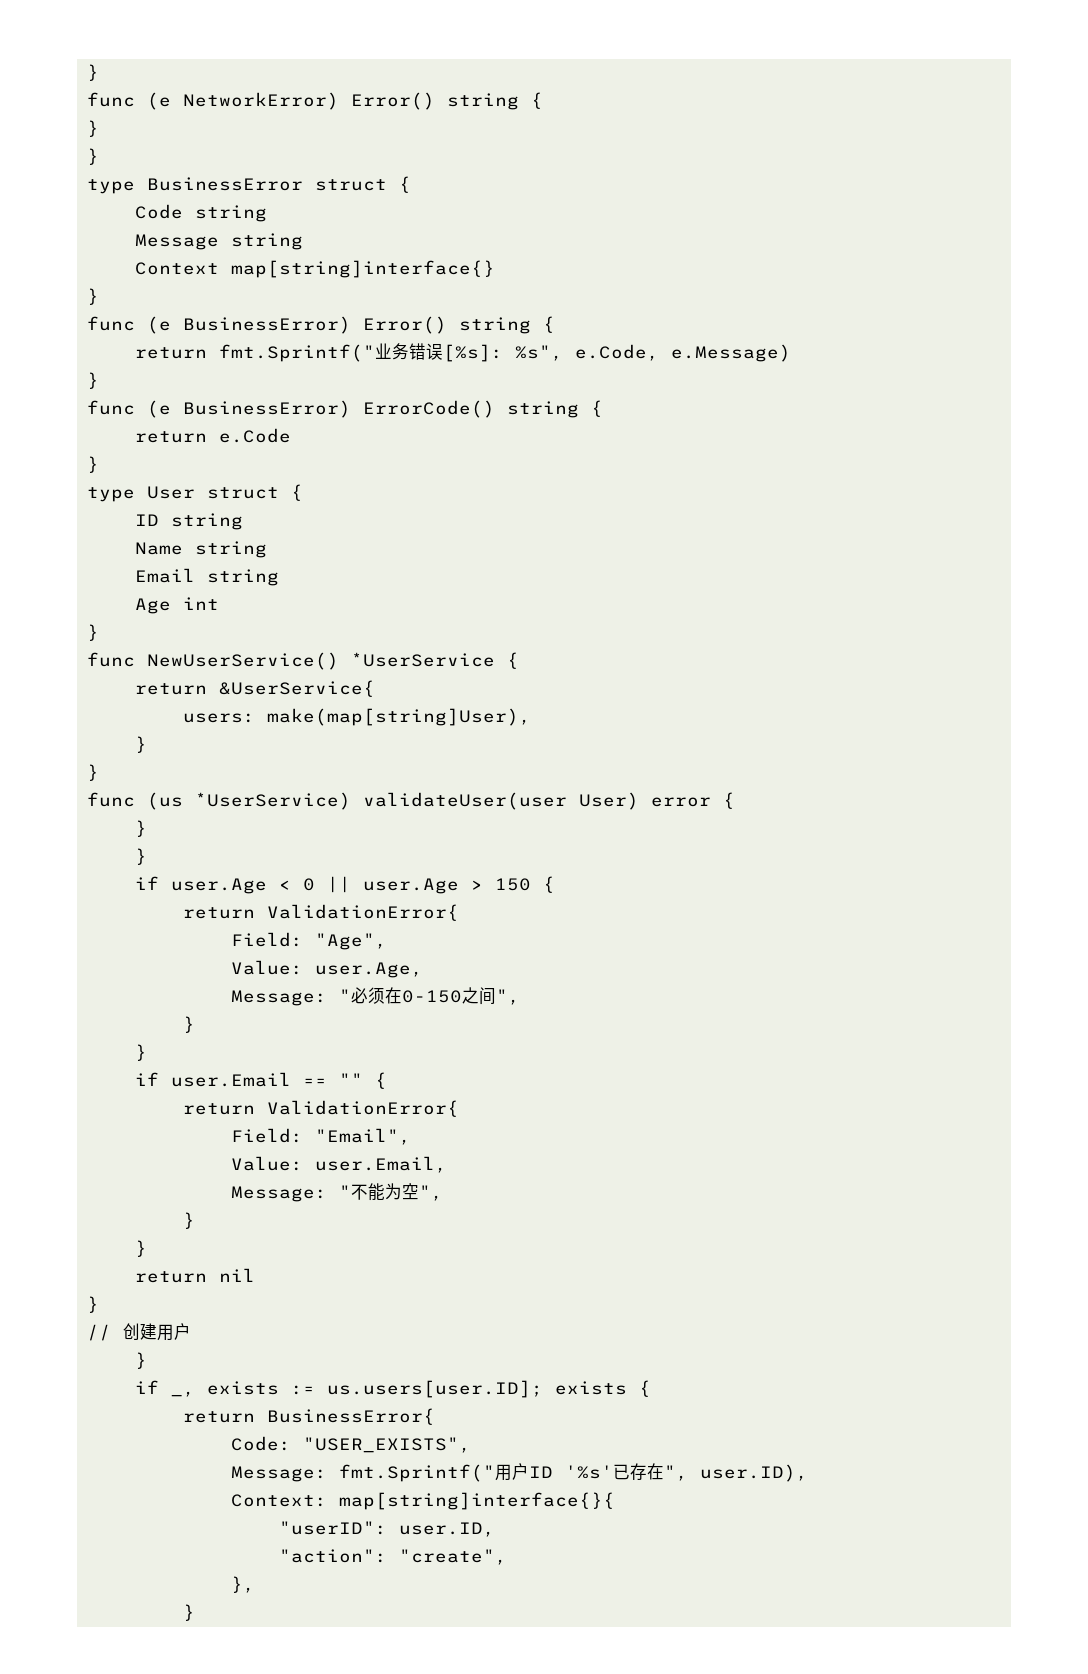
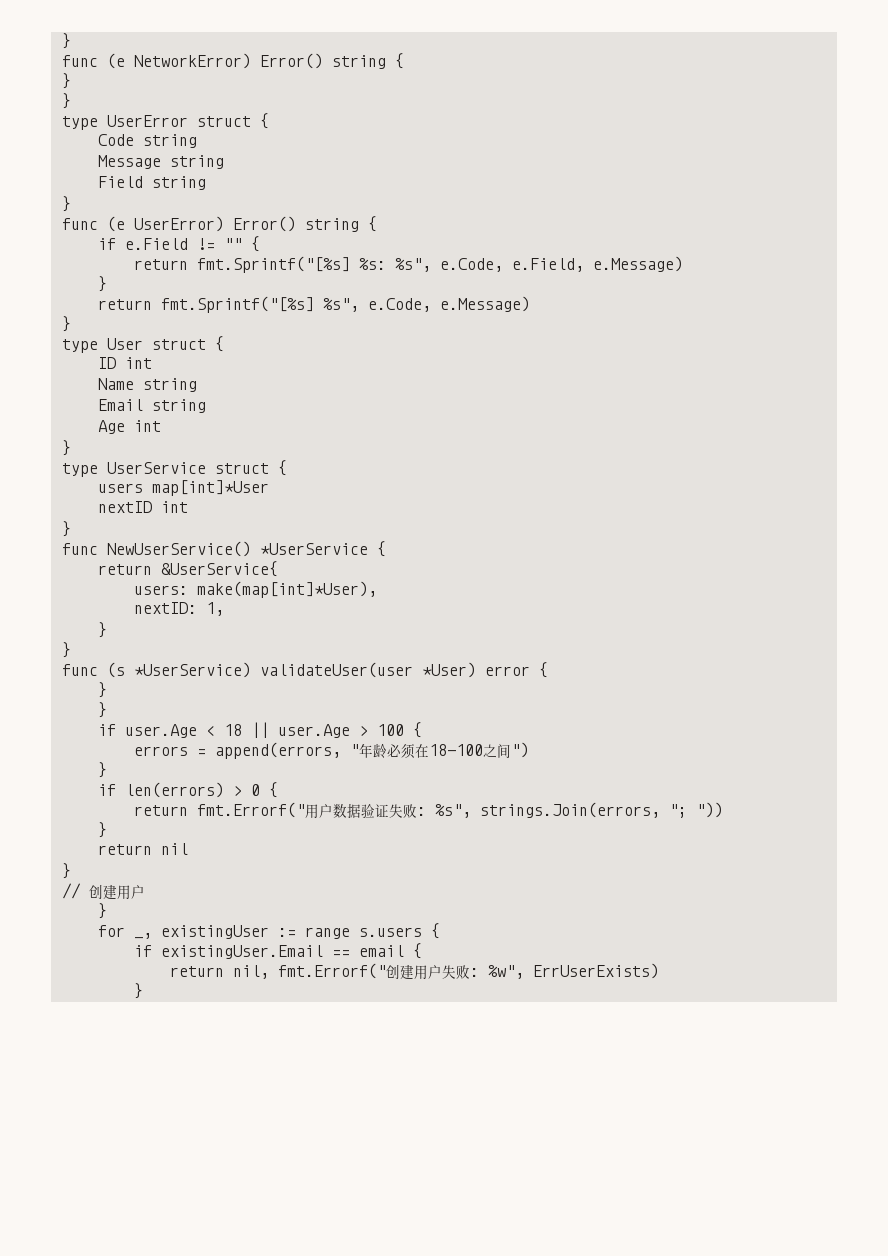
- type BusinessError struct {
+ type UserError struct {
- Context map[string]interface{}
+ Field string
  }
- func (e BusinessError) Error() string {
- return fmt.Sprintf("业务错误[%s]: %s", e.Code, e.Message)
+ func (e UserError) Error() string {
+ if e.Field != "" {
+ return fmt.Sprintf("[%s] %s: %s", e.Code, e.Field, e.Message)
  }
- func (e BusinessError) ErrorCode() string {
- return e.Code
+ return fmt.Sprintf("[%s] %s", e.Code, e.Message)
- ID string
+ ID int
+ type UserService struct {
+ users map[int]*User
+ nextID int
+ }
- users: make(map[string]User),
+ users: make(map[int]*User),
+ nextID: 1,
- func (us *UserService) validateUser(user User) error {
+ func (s *UserService) validateUser(user *User) error {
- if user.Age < 0 || user.Age > 150 {
- return ValidationError{
- Field: "Age",
- Value: user.Age,
- Message: "必须在0-150之间",
+ if user.Age < 18 || user.Age > 100 {
+ errors = append(errors, "年龄必须在18-100之间")
  }
- }
- if user.Email == "" {
- return ValidationError{
- Field: "Email",
- Value: user.Email,
- Message: "不能为空",
- }
+ if len(errors) > 0 {
+ return fmt.Errorf("用户数据验证失败: %s", strings.Join(errors, "; "))
- if _, exists := us.users[user.ID]; exists {
- return BusinessError{
- Code: "USER_EXISTS",
- Message: fmt.Sprintf("用户ID '%s'已存在", user.ID),
- Context: map[string]interface{}{
- "userID": user.ID,
- "action": "create",
- },
+ for _, existingUser := range s.users {
+ if existingUser.Email == email {
+ return nil, fmt.Errorf("创建用户失败: %w", ErrUserExists)

